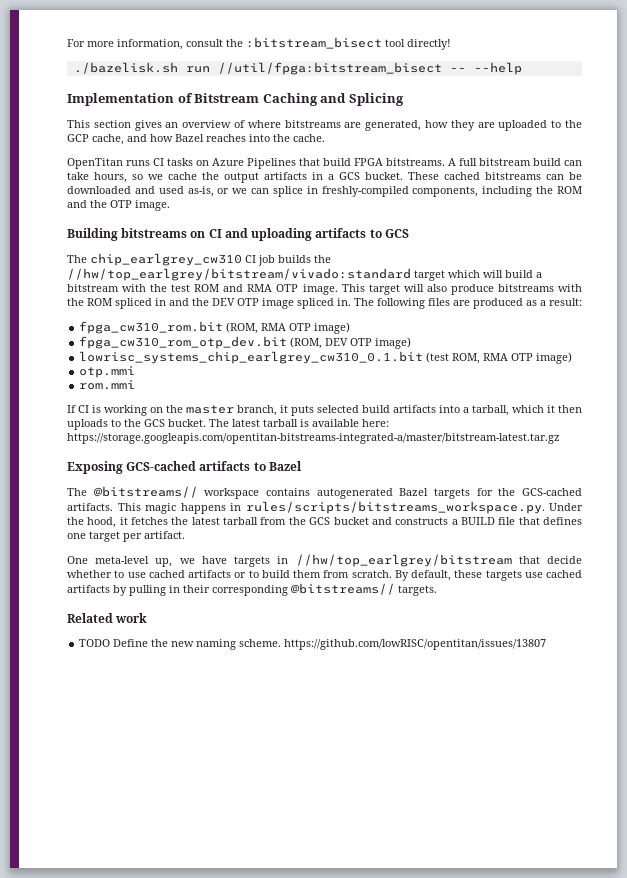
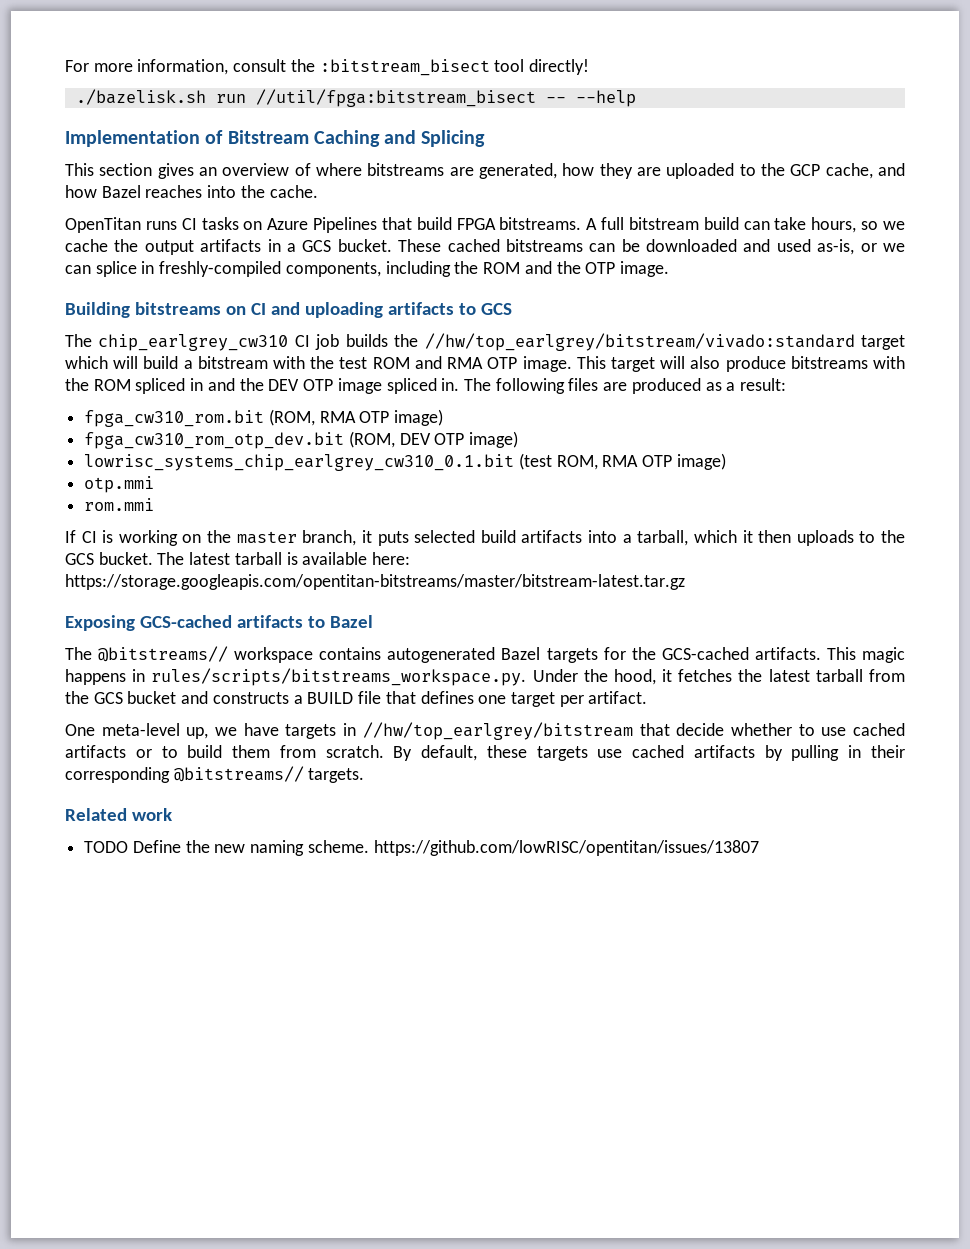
- The latest tarball is available here: https://storage.googleapis.com/opentitan-bitstreams-integrated-a/master/bitstream-latest.tar.gz
+ The latest tarball is available here: https://storage.googleapis.com/opentitan-bitstreams/master/bitstream-latest.tar.gz

